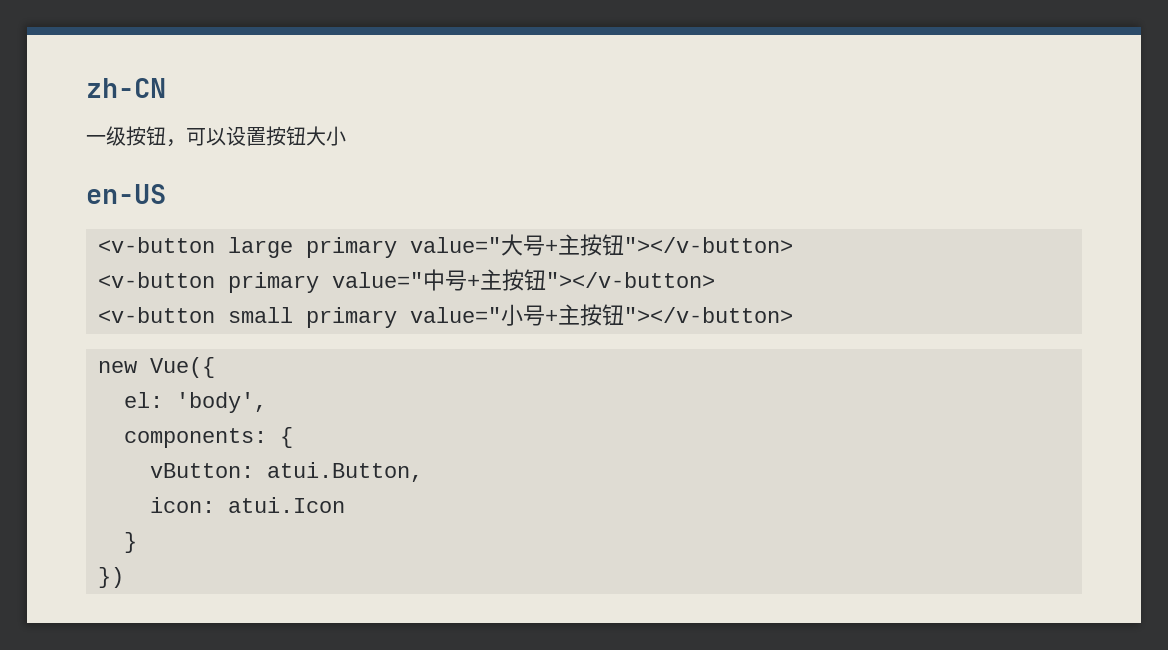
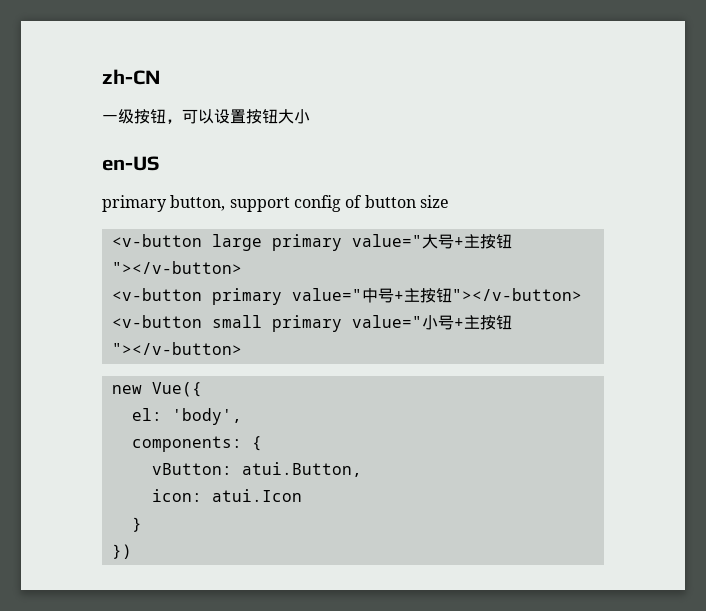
+ primary button, support config of button size

